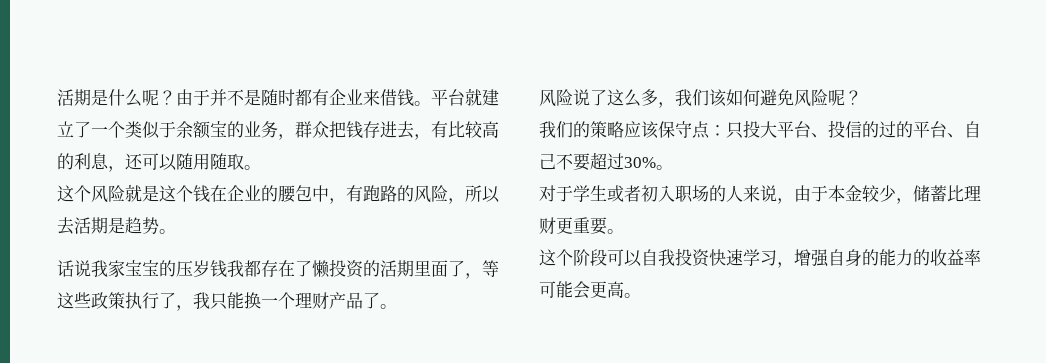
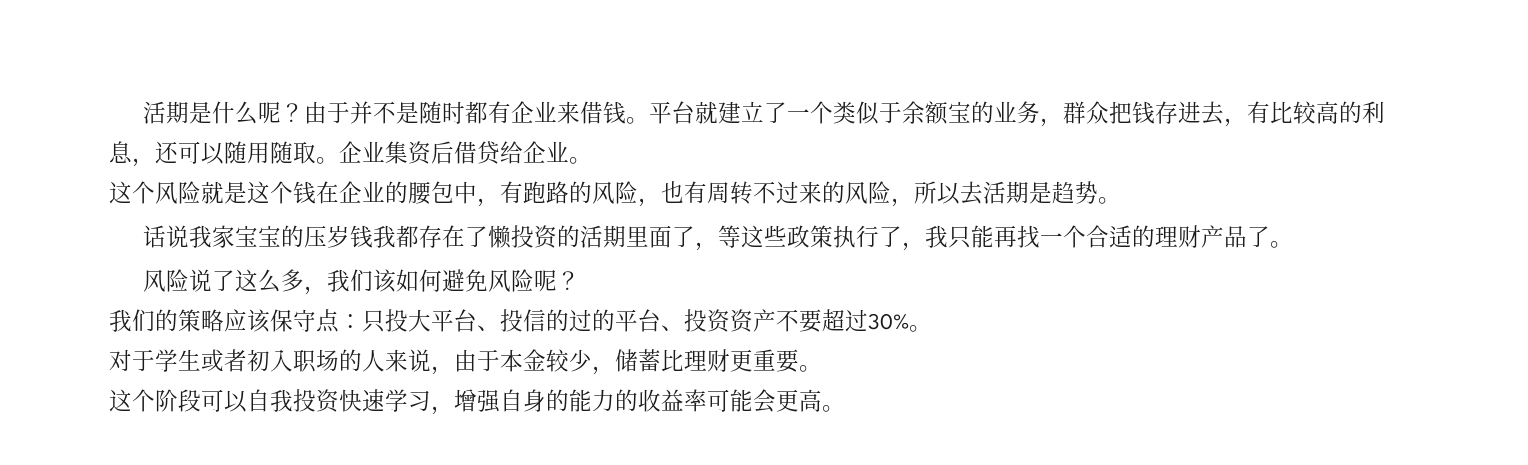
+ 企业集资后借贷给企业。
- 这个风险就是这个钱在企业的腰包中，有跑路的风险，所以去活期是趋势。
+ 这个风险就是这个钱在企业的腰包中，有跑路的风险，也有周转不过来的风险，所以去活期是趋势。
- 话说我家宝宝的压岁钱我都存在了懒投资的活期里面了，等这些政策执行了，我只能换一个理财产品了。
+ 话说我家宝宝的压岁钱我都存在了懒投资的活期里面了，等这些政策执行了，我只能再找一个合适的理财产品了。
- 我们的策略应该保守点：只投大平台、投信的过的平台、自己不要超过30%。
+ 我们的策略应该保守点：只投大平台、投信的过的平台、投资资产不要超过30%。

